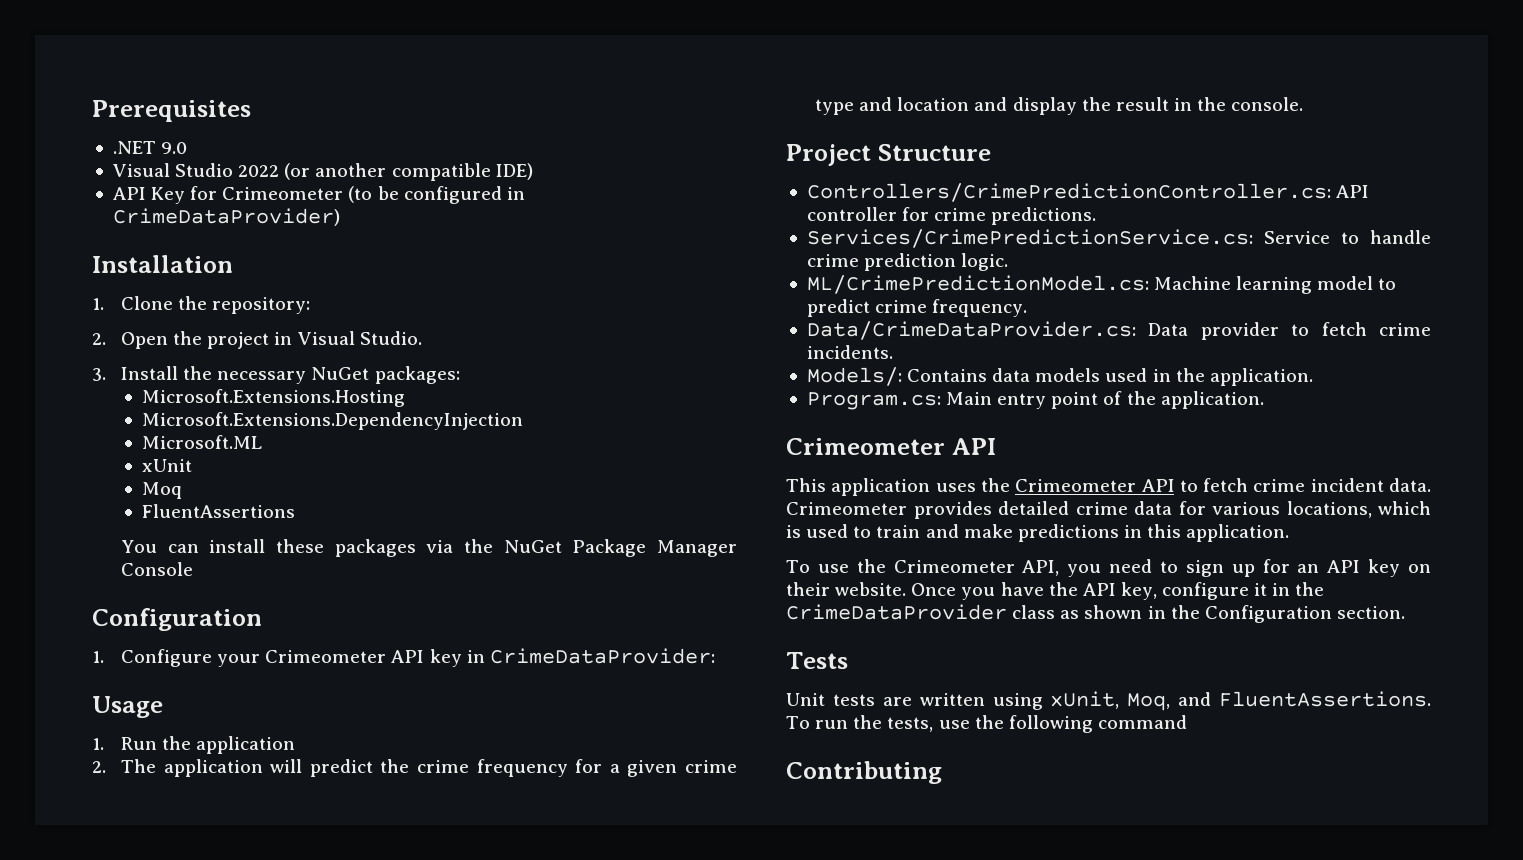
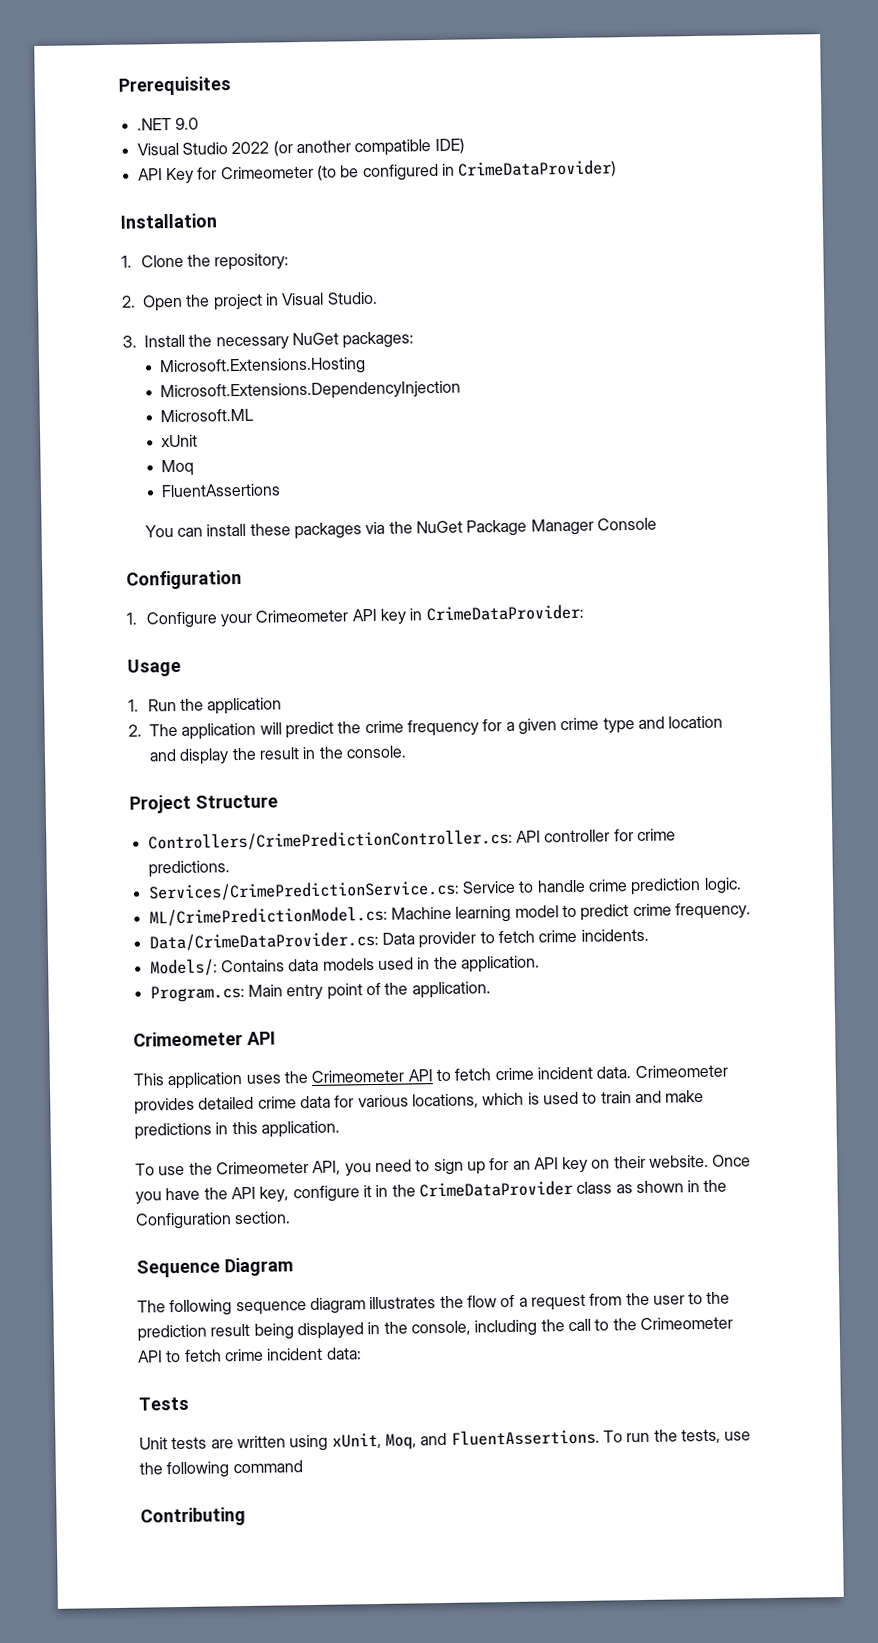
+ Sequence Diagram
+ The following sequence diagram illustrates the flow of a request from the user to the prediction result being displayed in the console, including the call to the Crimeometer API to fetch crime incident data:

